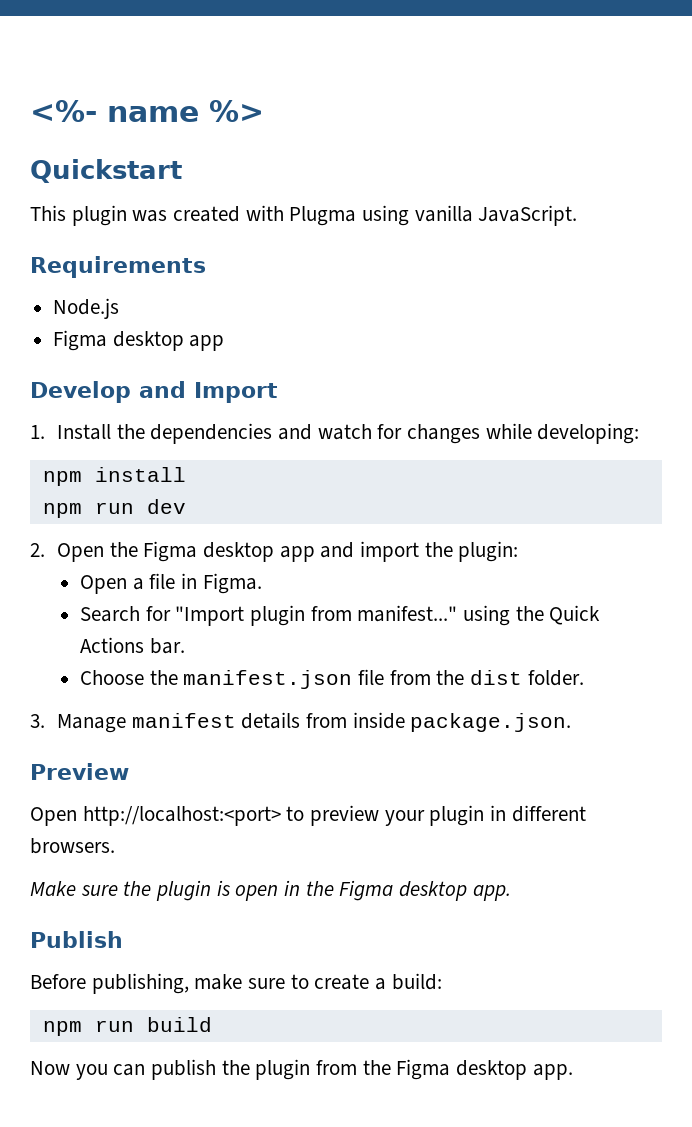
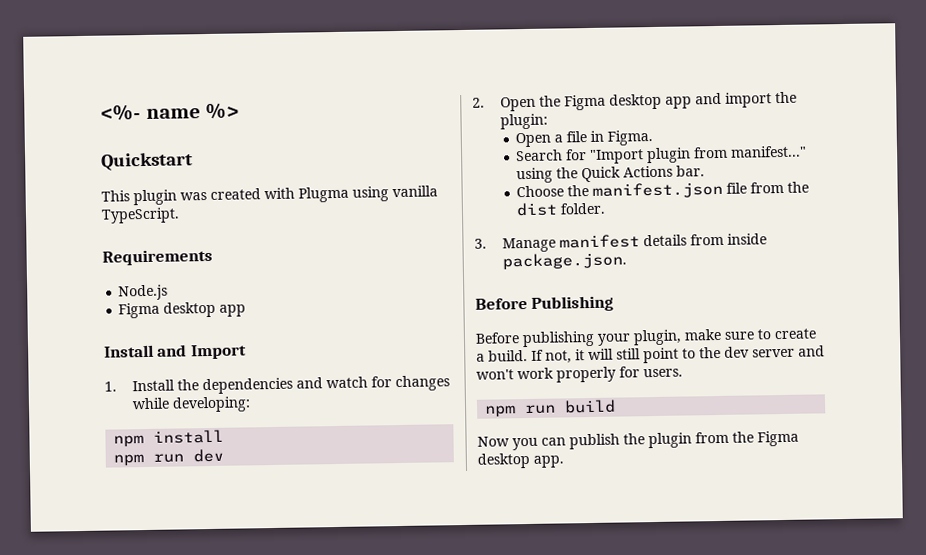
- This plugin was created with Plugma using vanilla JavaScript.
+ This plugin was created with Plugma using vanilla TypeScript.
- Develop and Import
+ Install and Import
- Preview
- Open http://localhost:<port> to preview your plugin in different browsers.
- Make sure the plugin is open in the Figma desktop app.
- Publish
- Before publishing, make sure to create a build:
+ Before Publishing
+ Before publishing your plugin, make sure to create a build. If not, it will still point to the dev server and won't work properly for users.

